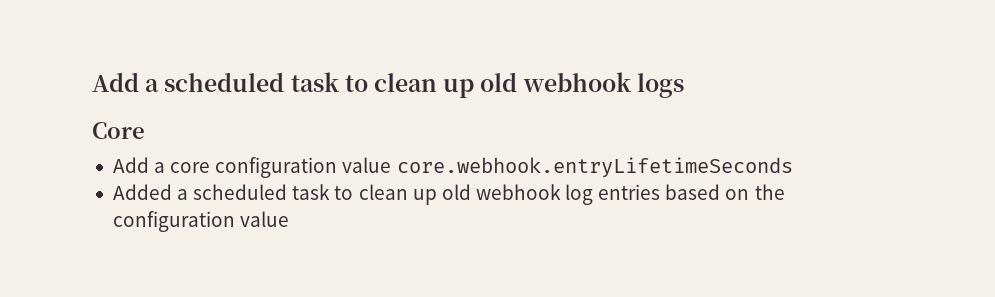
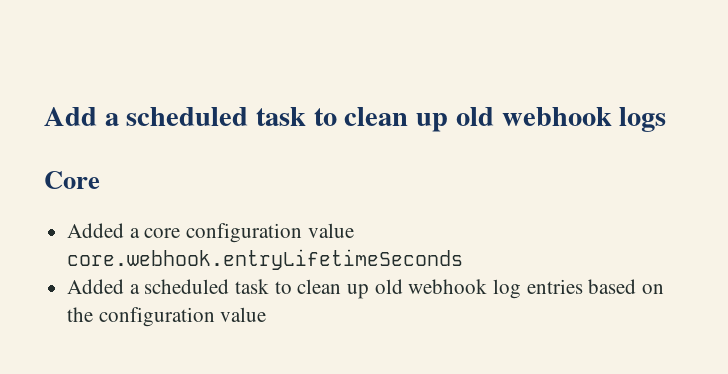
- Add a core configuration value core.webhook.entryLifetimeSeconds
+ Added a core configuration value core.webhook.entryLifetimeSeconds

